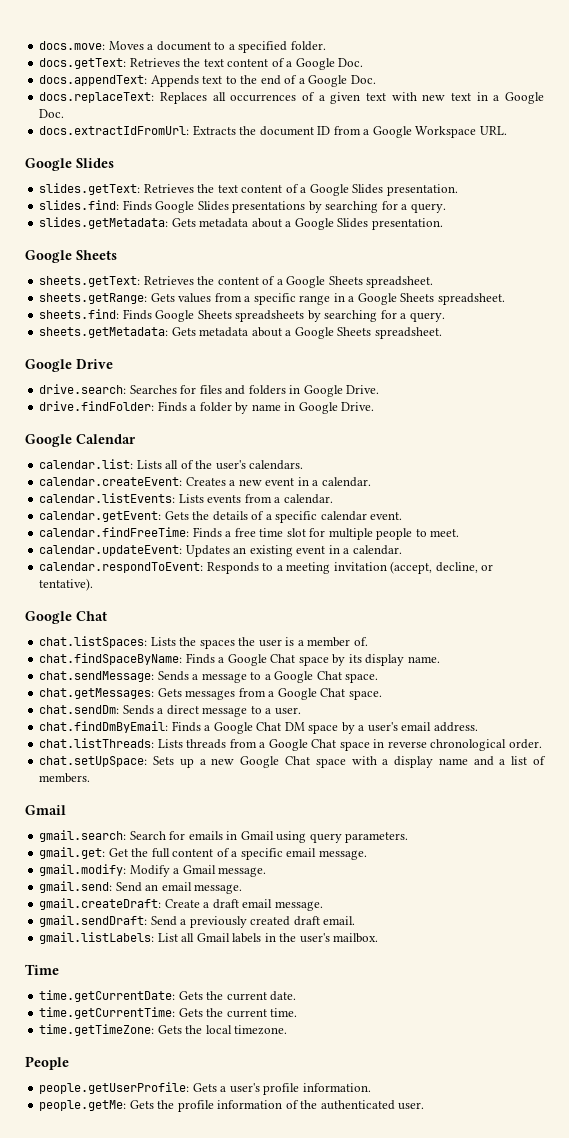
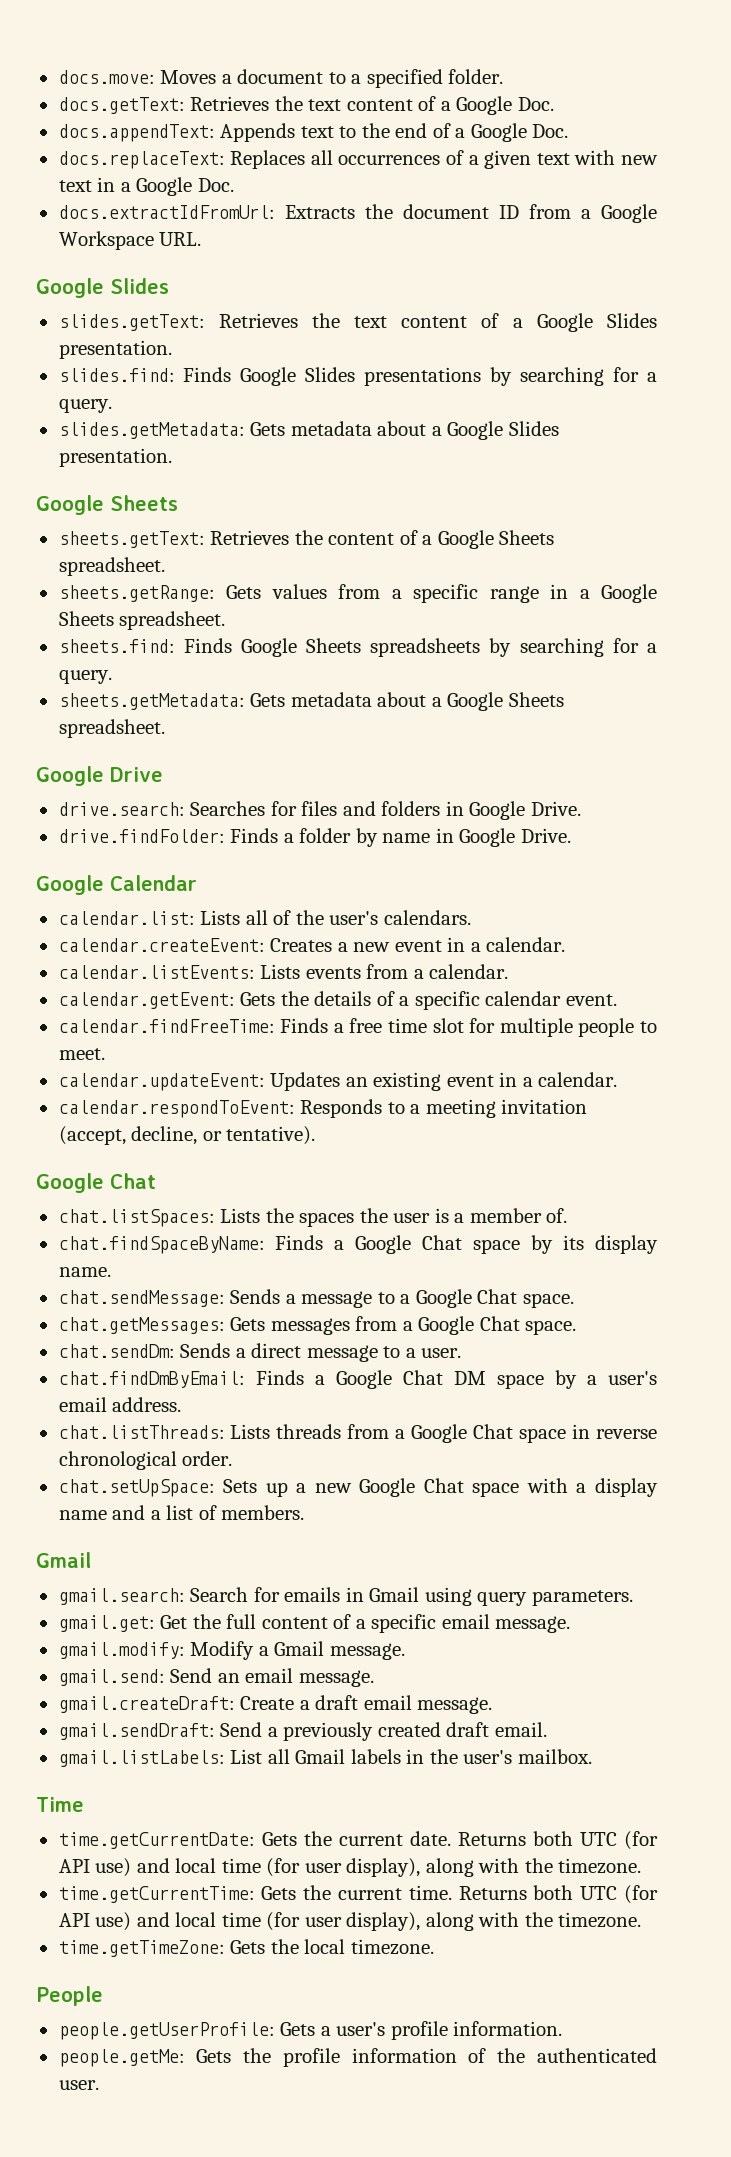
- time.getCurrentDate: Gets the current date.
+ time.getCurrentDate: Gets the current date. Returns both UTC (for API use) and local time (for user display), along with the timezone.
- time.getCurrentTime: Gets the current time.
+ time.getCurrentTime: Gets the current time. Returns both UTC (for API use) and local time (for user display), along with the timezone.

